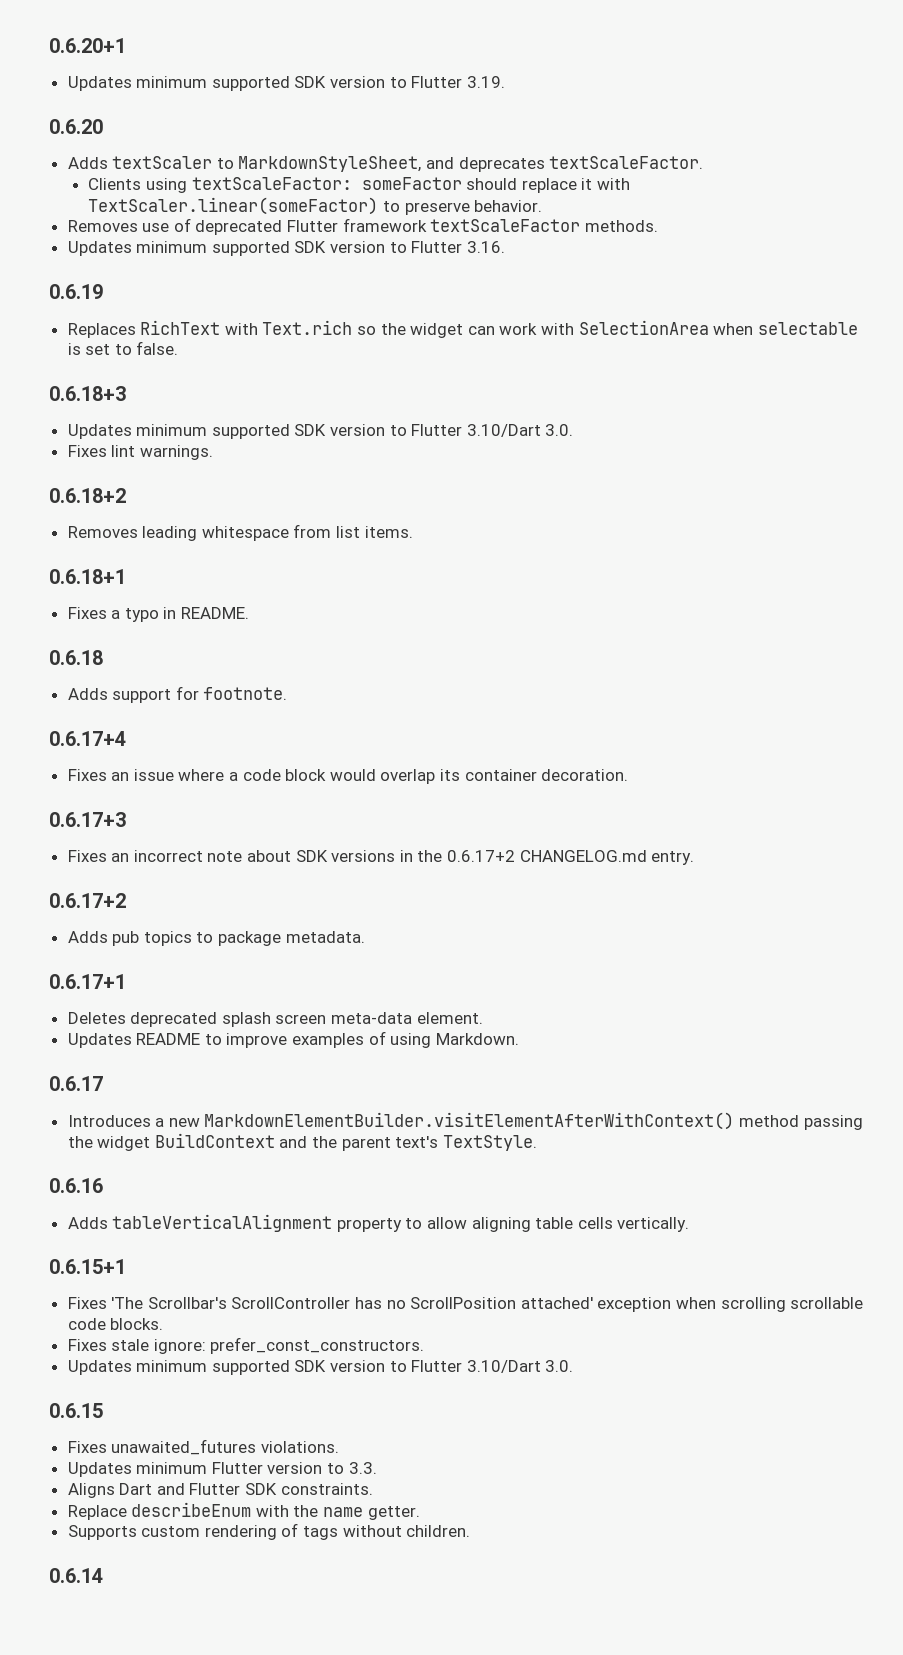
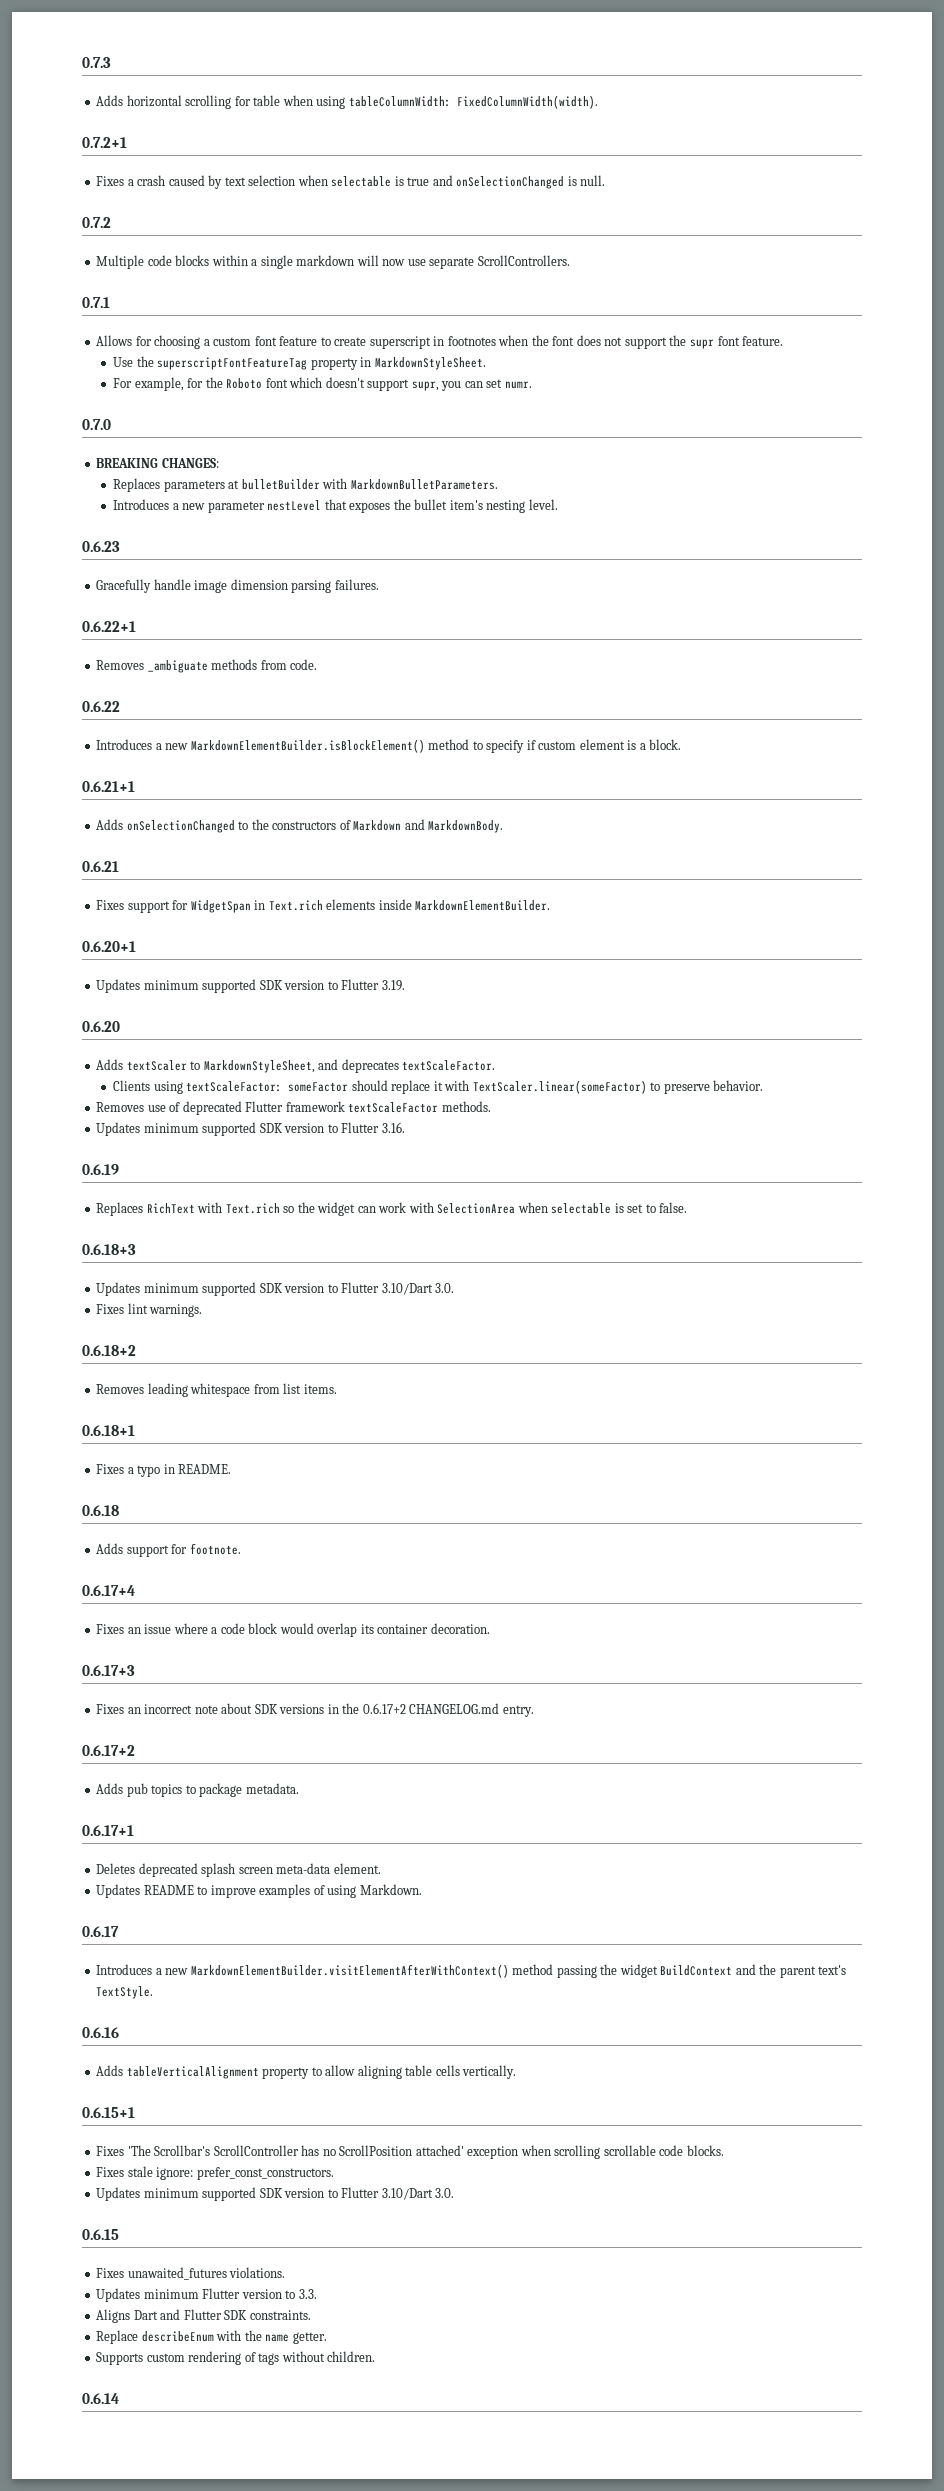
+ 0.7.3
+ Adds horizontal scrolling for table when using tableColumnWidth: FixedColumnWidth(width).
+ 0.7.2+1
+ Fixes a crash caused by text selection when selectable is true and onSelectionChanged is null.
+ 0.7.2
+ Multiple code blocks within a single markdown will now use separate ScrollControllers.
+ 0.7.1
+ Allows for choosing a custom font feature to create superscript in footnotes when the font does not support the supr font feature.
+ Use the superscriptFontFeatureTag property in MarkdownStyleSheet.
+ For example, for the Roboto font which doesn't support supr, you can set numr.
+ 0.7.0
+ BREAKING CHANGES:
+ Replaces parameters at bulletBuilder with MarkdownBulletParameters.
+ Introduces a new parameter nestLevel that exposes the bullet item's nesting level.
+ 0.6.23
+ Gracefully handle image dimension parsing failures.
+ 0.6.22+1
+ Removes _ambiguate methods from code.
+ 0.6.22
+ Introduces a new MarkdownElementBuilder.isBlockElement() method to specify if custom element is a block.
+ 0.6.21+1
+ Adds onSelectionChanged to the constructors of Markdown and MarkdownBody.
+ 0.6.21
+ Fixes support for WidgetSpan in Text.rich elements inside MarkdownElementBuilder.

